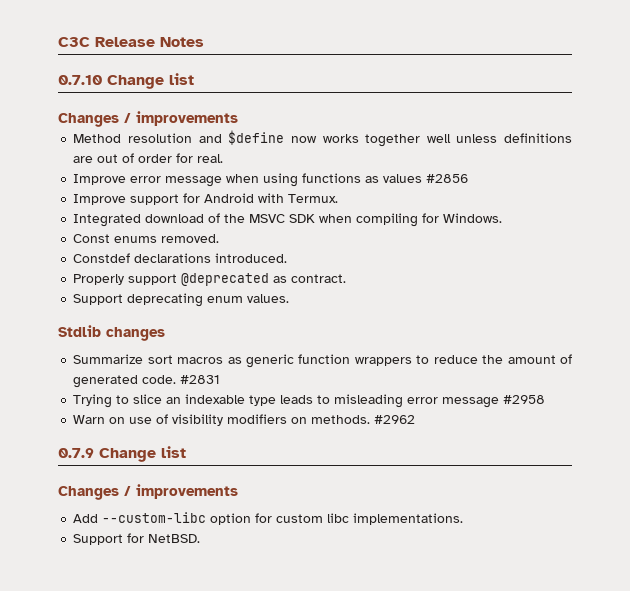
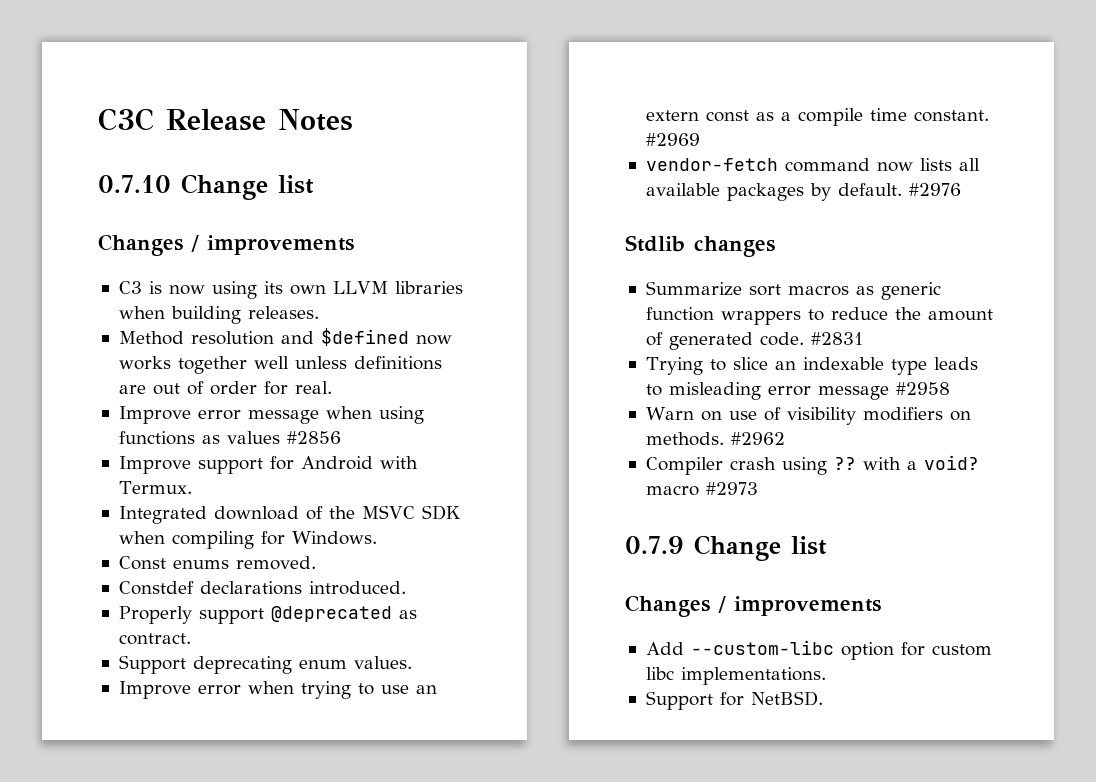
+ C3 is now using its own LLVM libraries when building releases.
- Method resolution and $define now works together well unless definitions are out of order for real.
+ Method resolution and $defined now works together well unless definitions are out of order for real.
+ Improve error when trying to use an extern const as a compile time constant. #2969
+ vendor-fetch command now lists all available packages by default. #2976
+ Compiler crash using ?? with a void? macro #2973

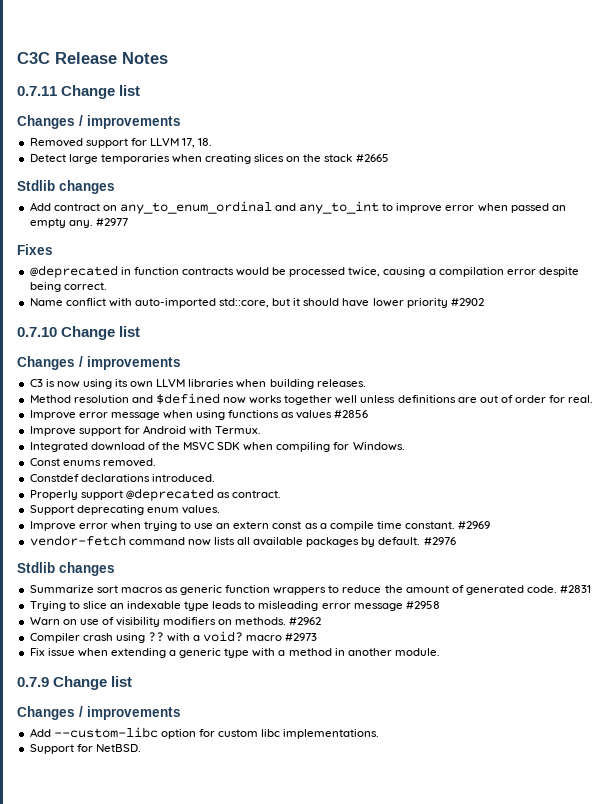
+ 0.7.11 Change list
+ Changes / improvements
+ Removed support for LLVM 17, 18.
+ Detect large temporaries when creating slices on the stack #2665
+ Stdlib changes
+ Add contract on any_to_enum_ordinal and any_to_int to improve error when passed an empty any. #2977
+ Fixes
+ @deprecated in function contracts would be processed twice, causing a compilation error despite being correct.
+ Name conflict with auto-imported std::core, but it should have lower priority #2902
+ Fix issue when extending a generic type with a method in another module.

